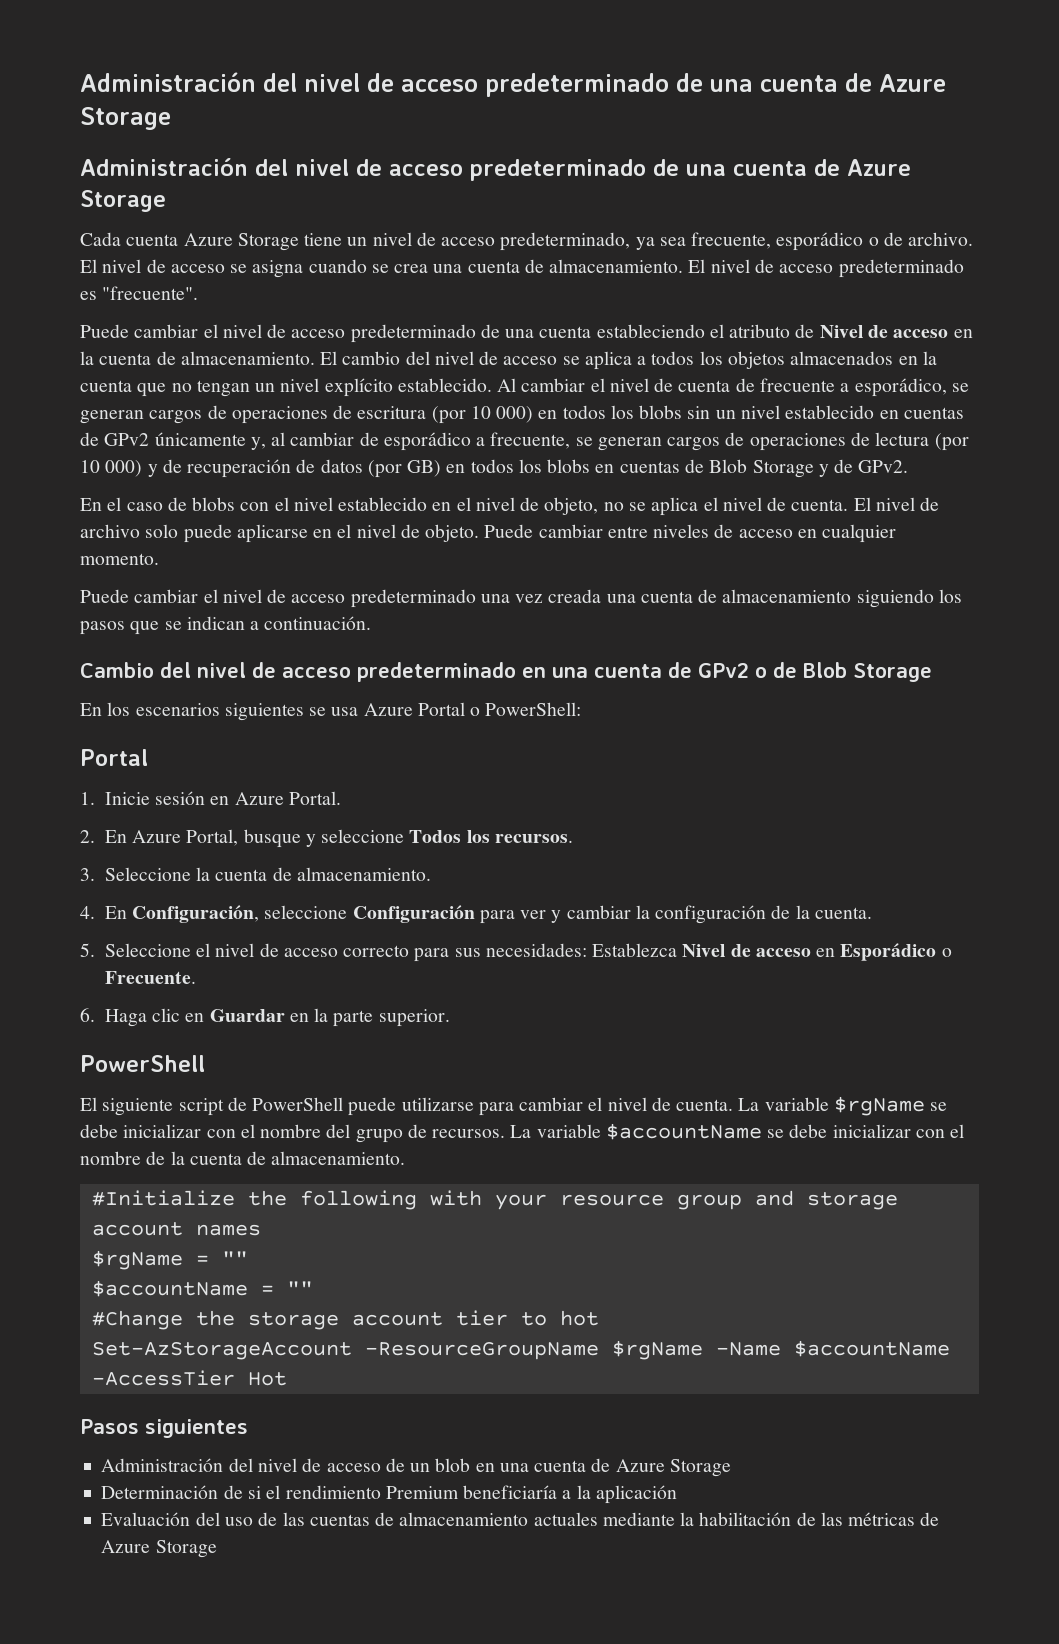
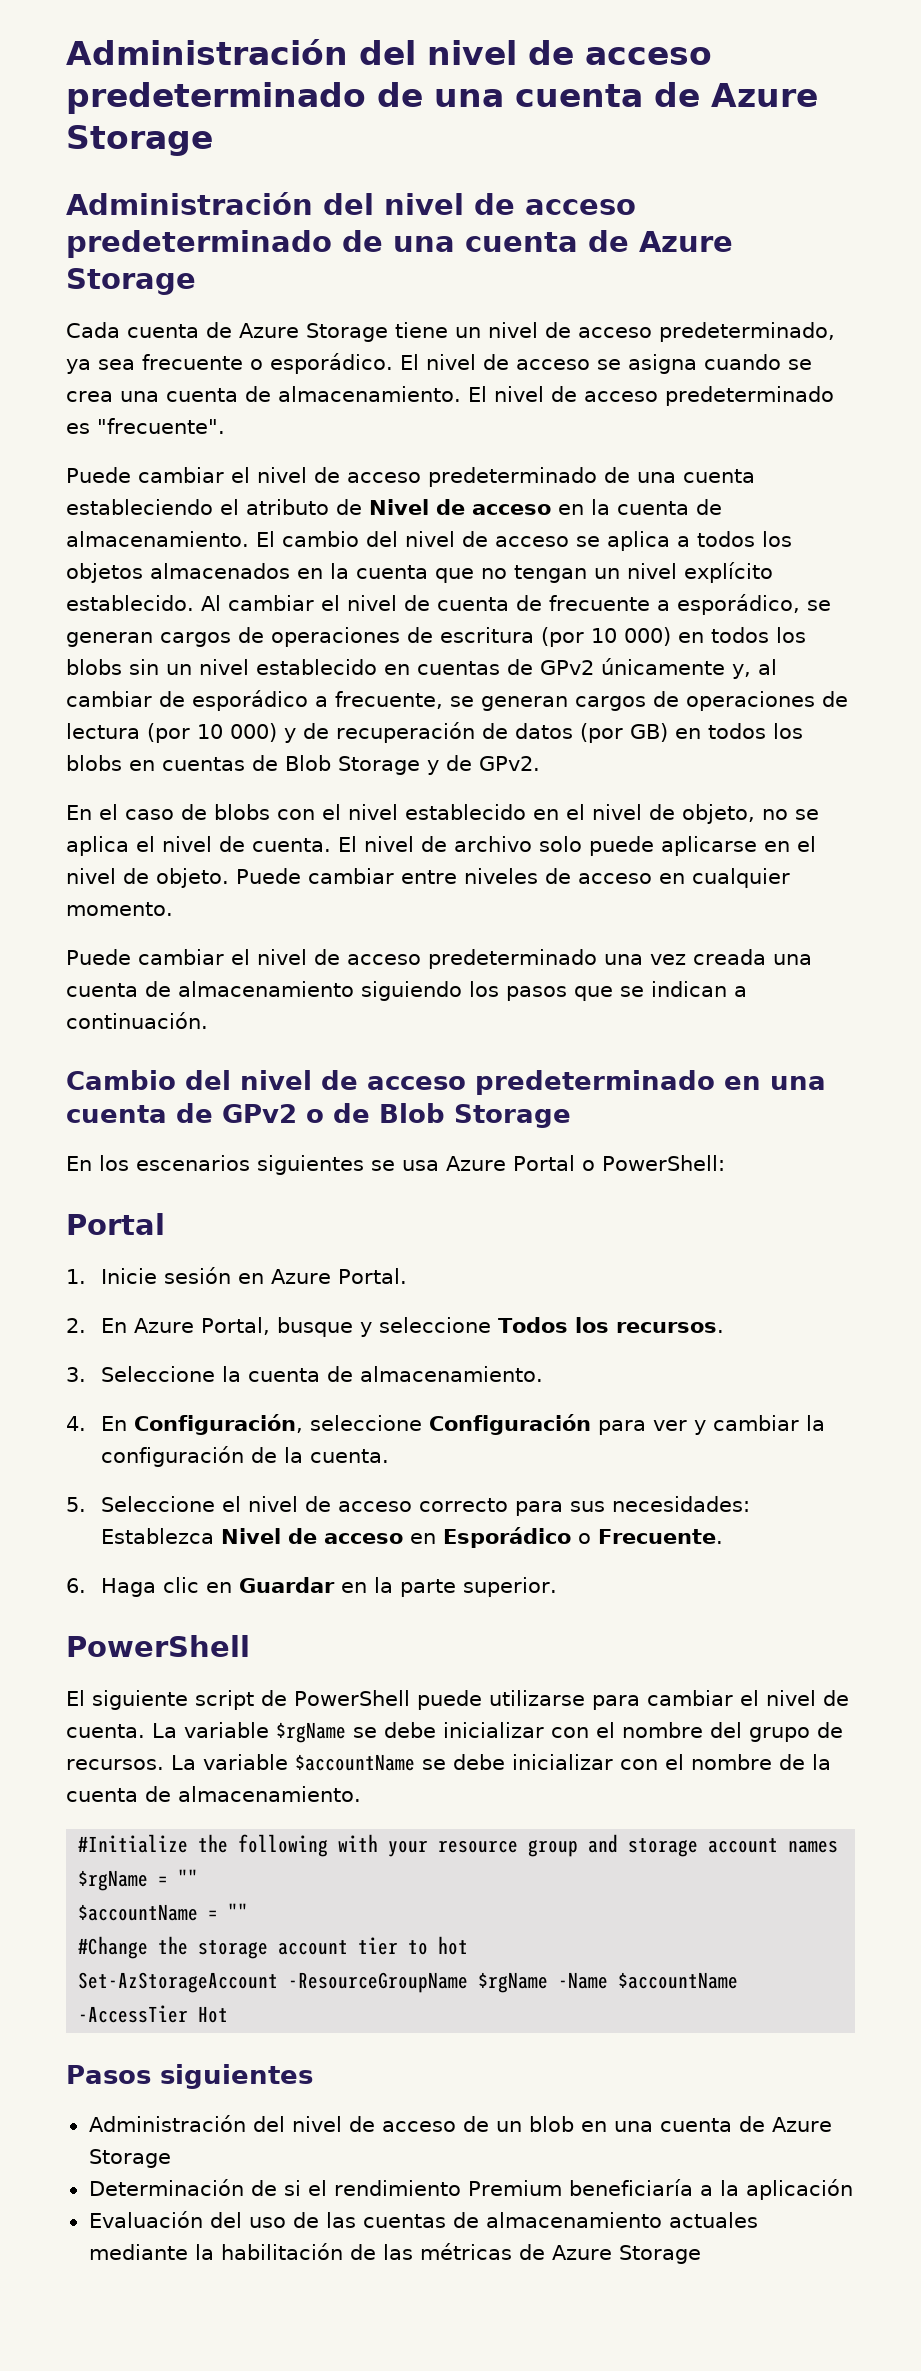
- Cada cuenta Azure Storage tiene un nivel de acceso predeterminado, ya sea frecuente, esporádico o de archivo.
+ Cada cuenta de Azure Storage tiene un nivel de acceso predeterminado, ya sea frecuente o esporádico.

